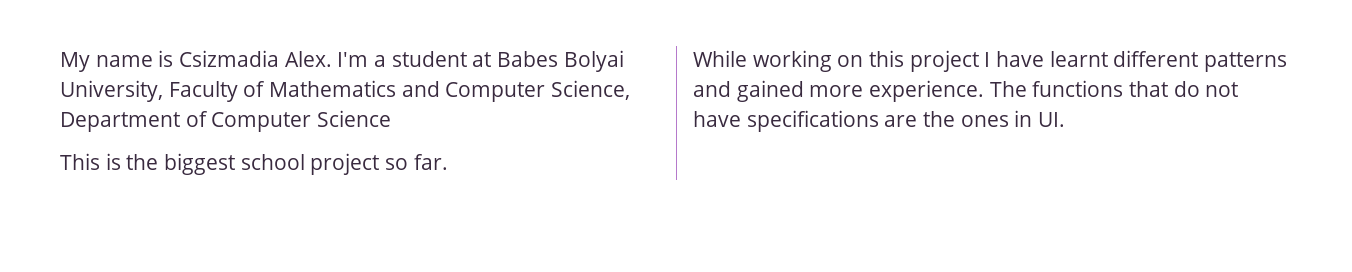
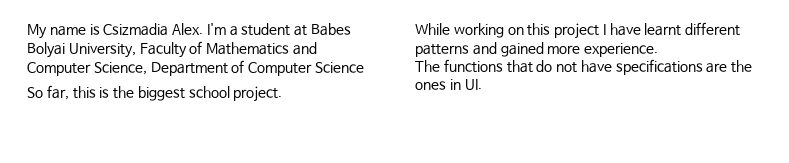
- This is the biggest school project so far.
+ So far, this is the biggest school project.
- While working on this project I have learnt different patterns and gained more experience. The functions that do not have specifications are the ones in UI.
+ While working on this project I have learnt different patterns and gained more experience.
+ The functions that do not have specifications are the ones in UI.

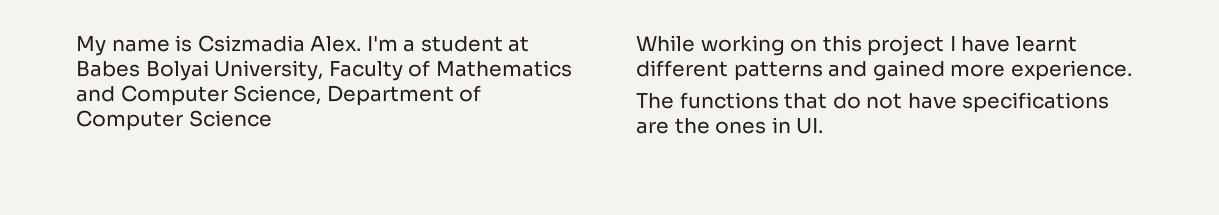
- So far, this is the biggest school project.

